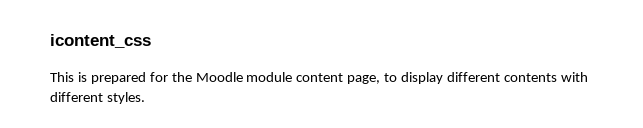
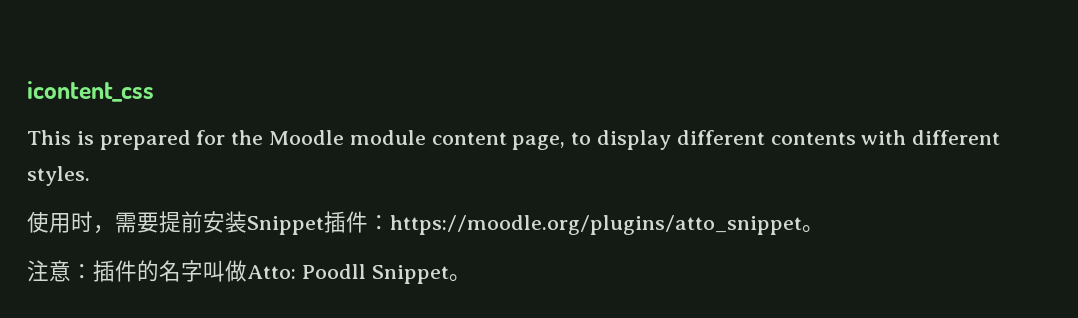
+ 使用时，需要提前安装Snippet插件：https://moodle.org/plugins/atto_snippet。
+ 注意：插件的名字叫做Atto: Poodll Snippet。

